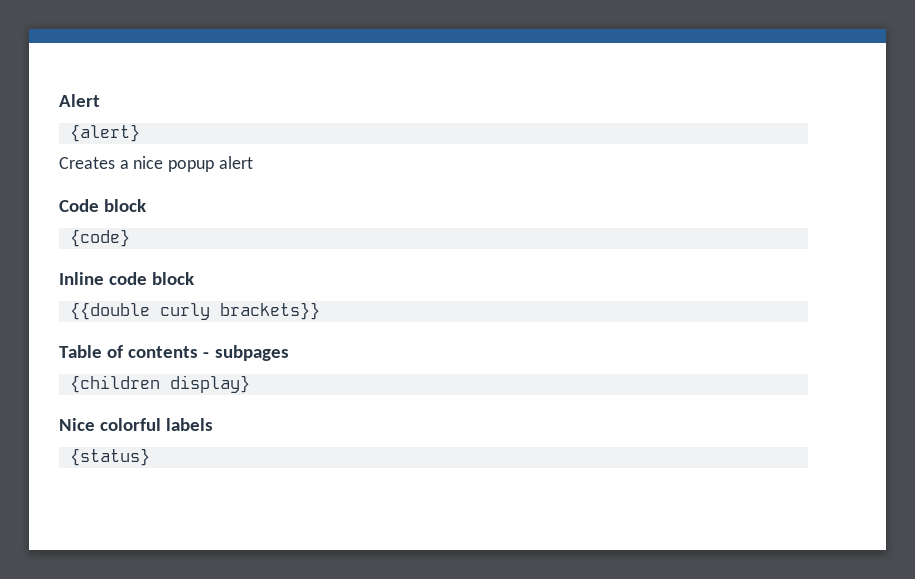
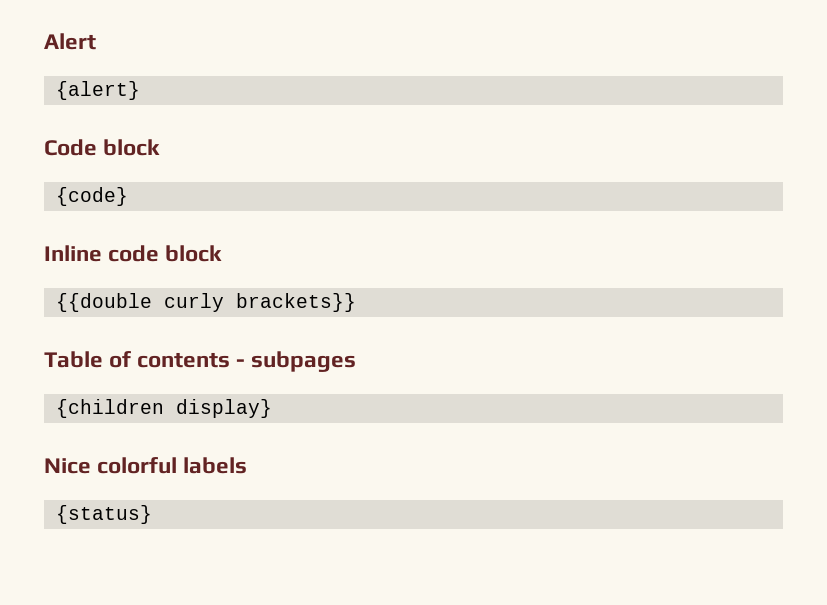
- Creates a nice popup alert

